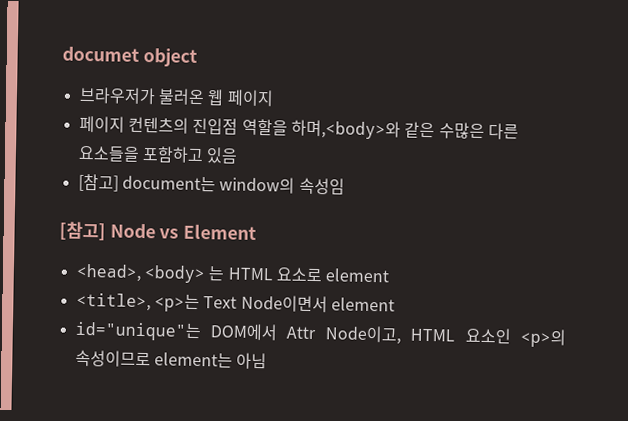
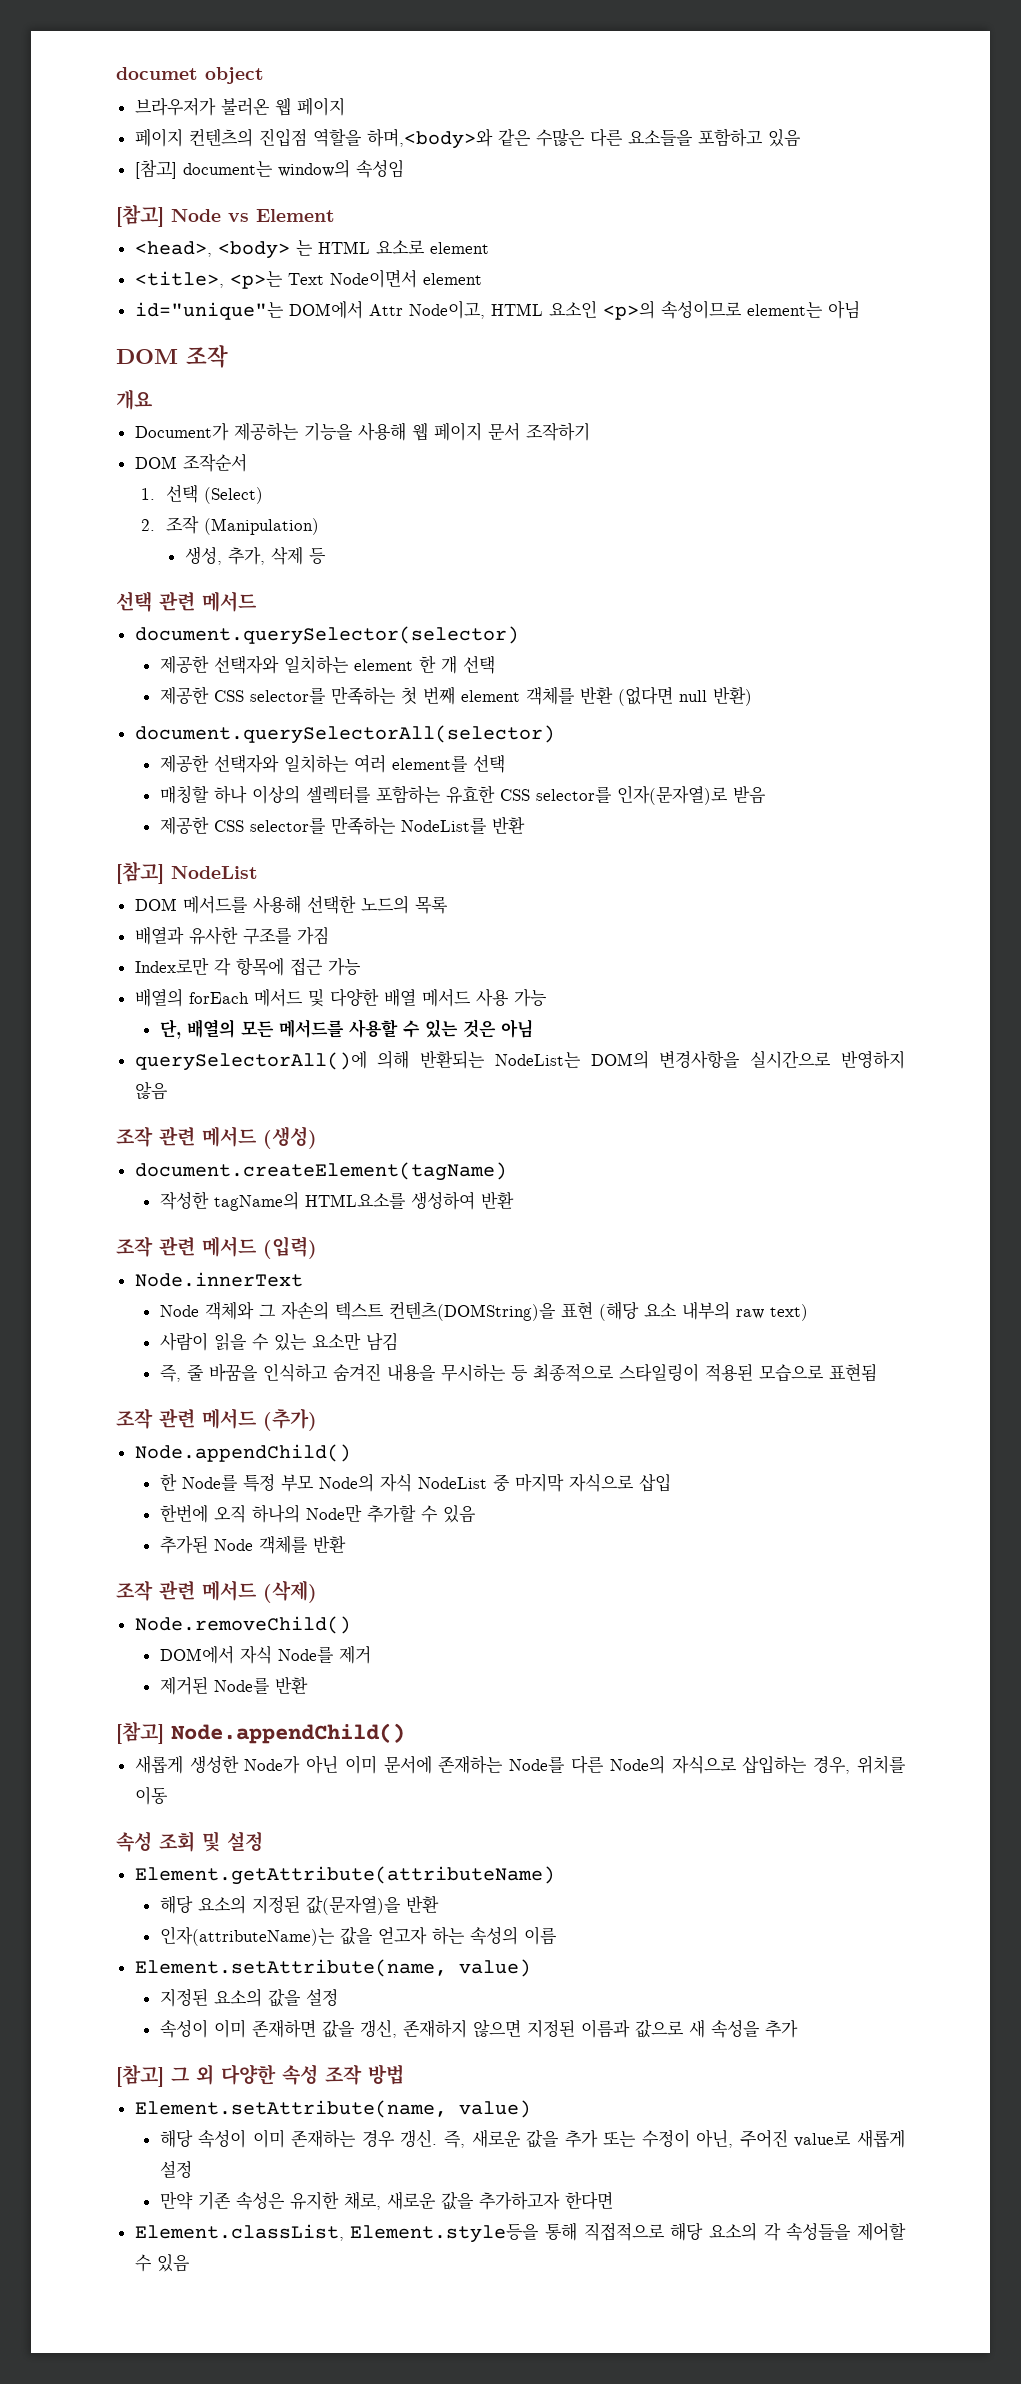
+ DOM 조작
+ 개요
+ Document가 제공하는 기능을 사용해 웹 페이지 문서 조작하기
+ DOM 조작순서
+ 1. 선택 (Select)
+ 2. 조작 (Manipulation)
+ 생성, 추가, 삭제 등
+ 선택 관련 메서드
+ document.querySelector(selector)
+ 제공한 선택자와 일치하는 element 한 개 선택
+ 제공한 CSS selector를 만족하는 첫 번째 element 객체를 반환 (없다면 null 반환)
+ document.querySelectorAll(selector)
+ 제공한 선택자와 일치하는 여러 element를 선택
+ 매칭할 하나 이상의 셀렉터를 포함하는 유효한 CSS selector를 인자(문자열)로 받음
+ 제공한 CSS selector를 만족하는 NodeList를 반환
+ [참고] NodeList
+ DOM 메서드를 사용해 선택한 노드의 목록
+ 배열과 유사한 구조를 가짐
+ Index로만 각 항목에 접근 가능
+ 배열의 forEach 메서드 및 다양한 배열 메서드 사용 가능
+ 단, 배열의 모든 메서드를 사용할 수 있는 것은 아님
+ querySelectorAll()에 의해 반환되는 NodeList는 DOM의 변경사항을 실시간으로 반영하지 않음
+ 조작 관련 메서드 (생성)
+ document.createElement(tagName)
+ 작성한 tagName의 HTML요소를 생성하여 반환
+ 조작 관련 메서드 (입력)
+ Node.innerText
+ Node 객체와 그 자손의 텍스트 컨텐츠(DOMString)을 표현 (해당 요소 내부의 raw text)
+ 사람이 읽을 수 있는 요소만 남김
+ 즉, 줄 바꿈을 인식하고 숨겨진 내용을 무시하는 등 최종적으로 스타일링이 적용된 모습으로 표현됨
+ 조작 관련 메서드 (추가)
+ Node.appendChild()
+ 한 Node를 특정 부모 Node의 자식 NodeList 중 마지막 자식으로 삽입
+ 한번에 오직 하나의 Node만 추가할 수 있음
+ 추가된 Node 객체를 반환
+ 조작 관련 메서드 (삭제)
+ Node.removeChild()
+ DOM에서 자식 Node를 제거
+ 제거된 Node를 반환
+ [참고] Node.appendChild()
+ 새롭게 생성한 Node가 아닌 이미 문서에 존재하는 Node를 다른 Node의 자식으로 삽입하는 경우, 위치를 이동
+ 속성 조회 및 설정
+ Element.getAttribute(attributeName)
+ 해당 요소의 지정된 값(문자열)을 반환
+ 인자(attributeName)는 값을 얻고자 하는 속성의 이름
+ Element.setAttribute(name, value)
+ 지정된 요소의 값을 설정
+ 속성이 이미 존재하면 값을 갱신, 존재하지 않으면 지정된 이름과 값으로 새 속성을 추가
+ [참고] 그 외 다양한 속성 조작 방법
+ Element.setAttribute(name, value)
+ 해당 속성이 이미 존재하는 경우 갱신. 즉, 새로운 값을 추가 또는 수정이 아닌, 주어진 value로 새롭게 설정
+ 만약 기존 속성은 유지한 채로, 새로운 값을 추가하고자 한다면
+ Element.classList, Element.style등을 통해 직접적으로 해당 요소의 각 속성들을 제어할 수 있음

